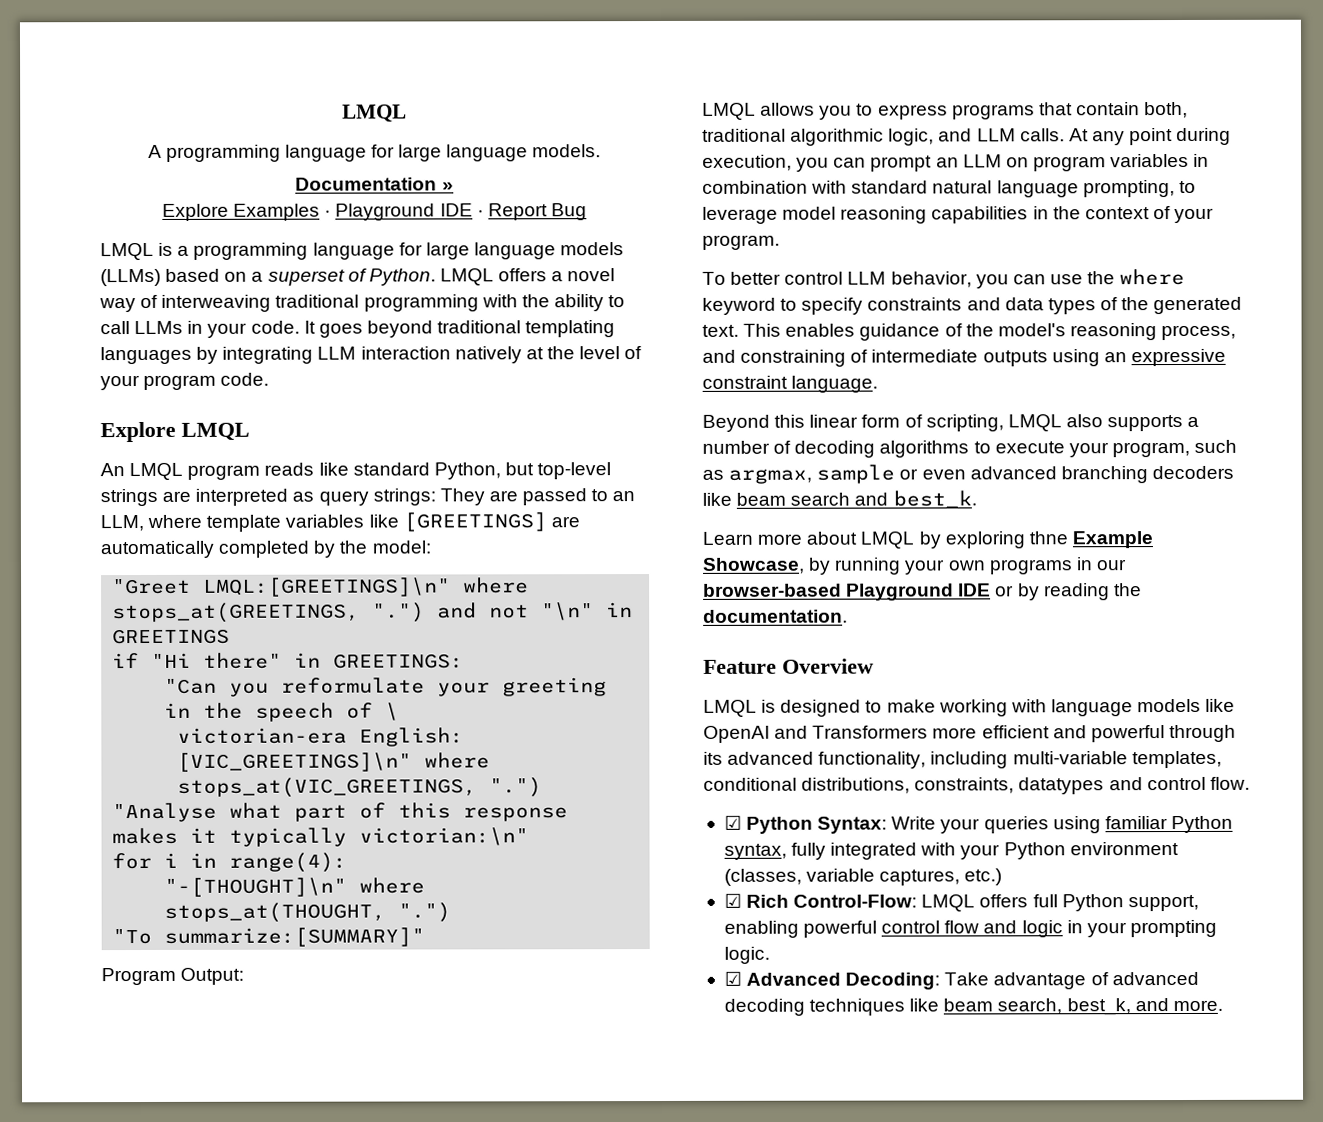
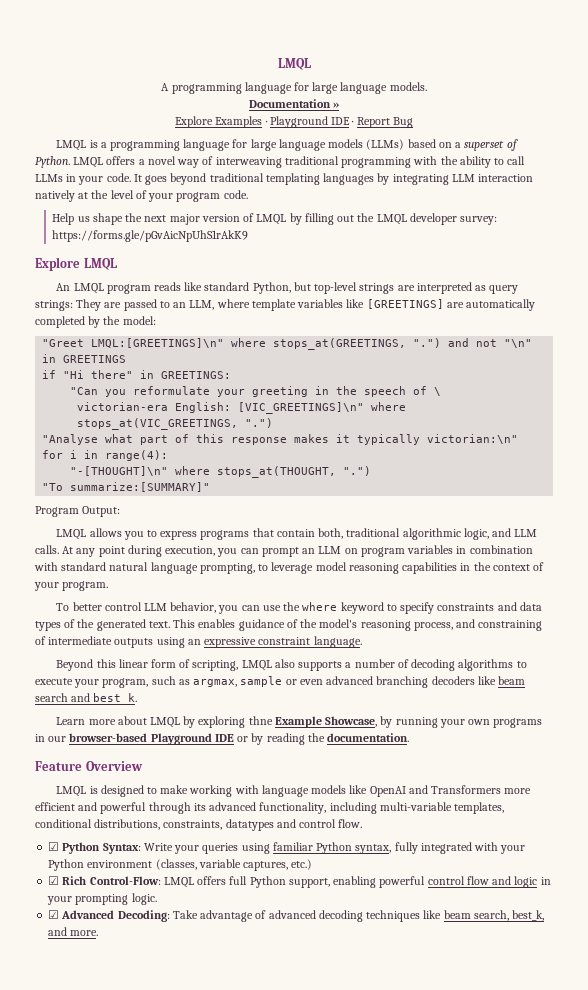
+ Help us shape the next major version of LMQL by filling out the LMQL developer survey: https://forms.gle/pGvAicNpUhS1rAkK9

